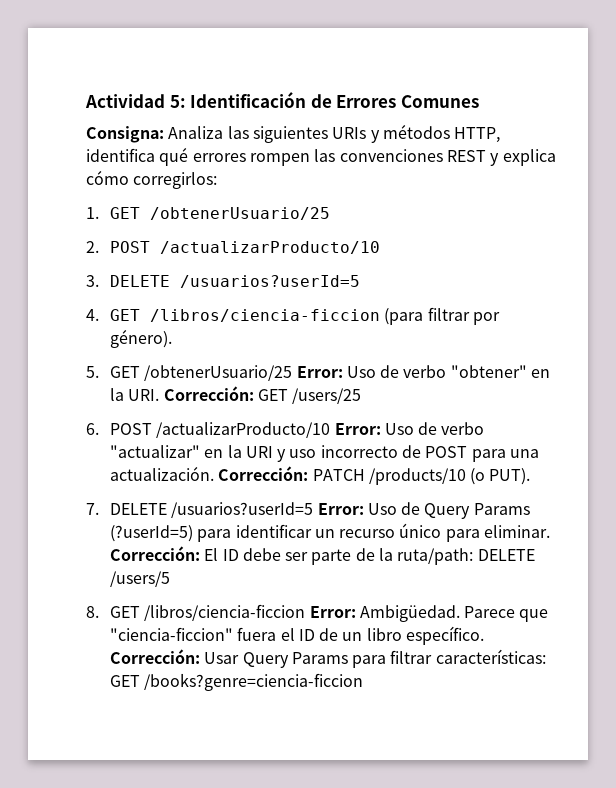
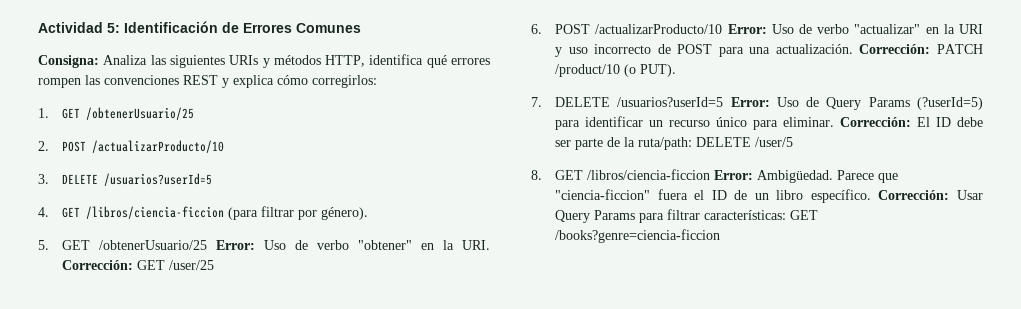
- 5. GET /obtenerUsuario/25 Error: Uso de verbo "obtener" en la URI. Corrección: GET /users/25
+ 5. GET /obtenerUsuario/25 Error: Uso de verbo "obtener" en la URI. Corrección: GET /user/25
- Corrección: PATCH /products/10 (o PUT).
+ Corrección: PATCH /product/10 (o PUT).
- Corrección: El ID debe ser parte de la ruta/path: DELETE /users/5
+ Corrección: El ID debe ser parte de la ruta/path: DELETE /user/5

